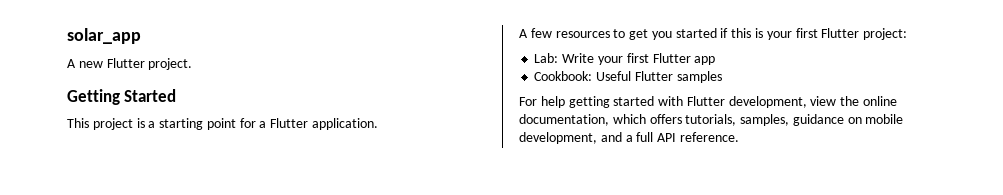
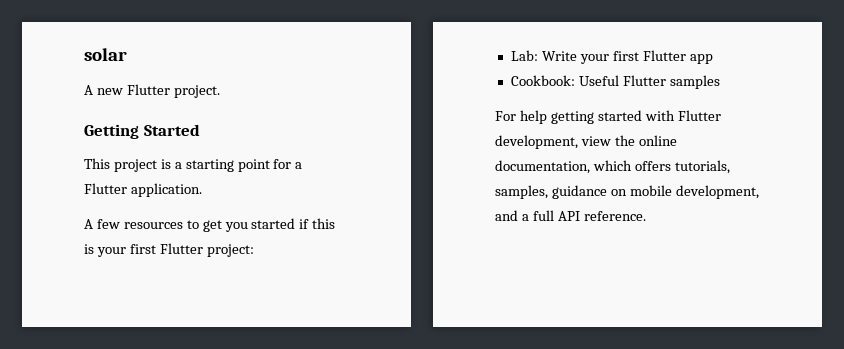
- solar_app
+ solar

